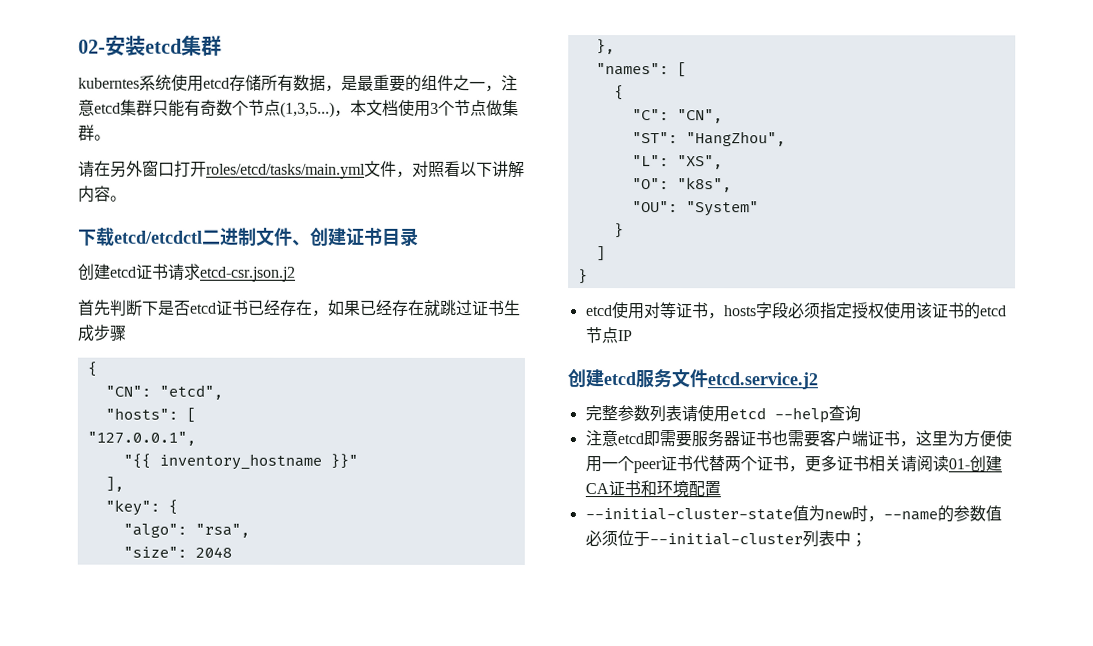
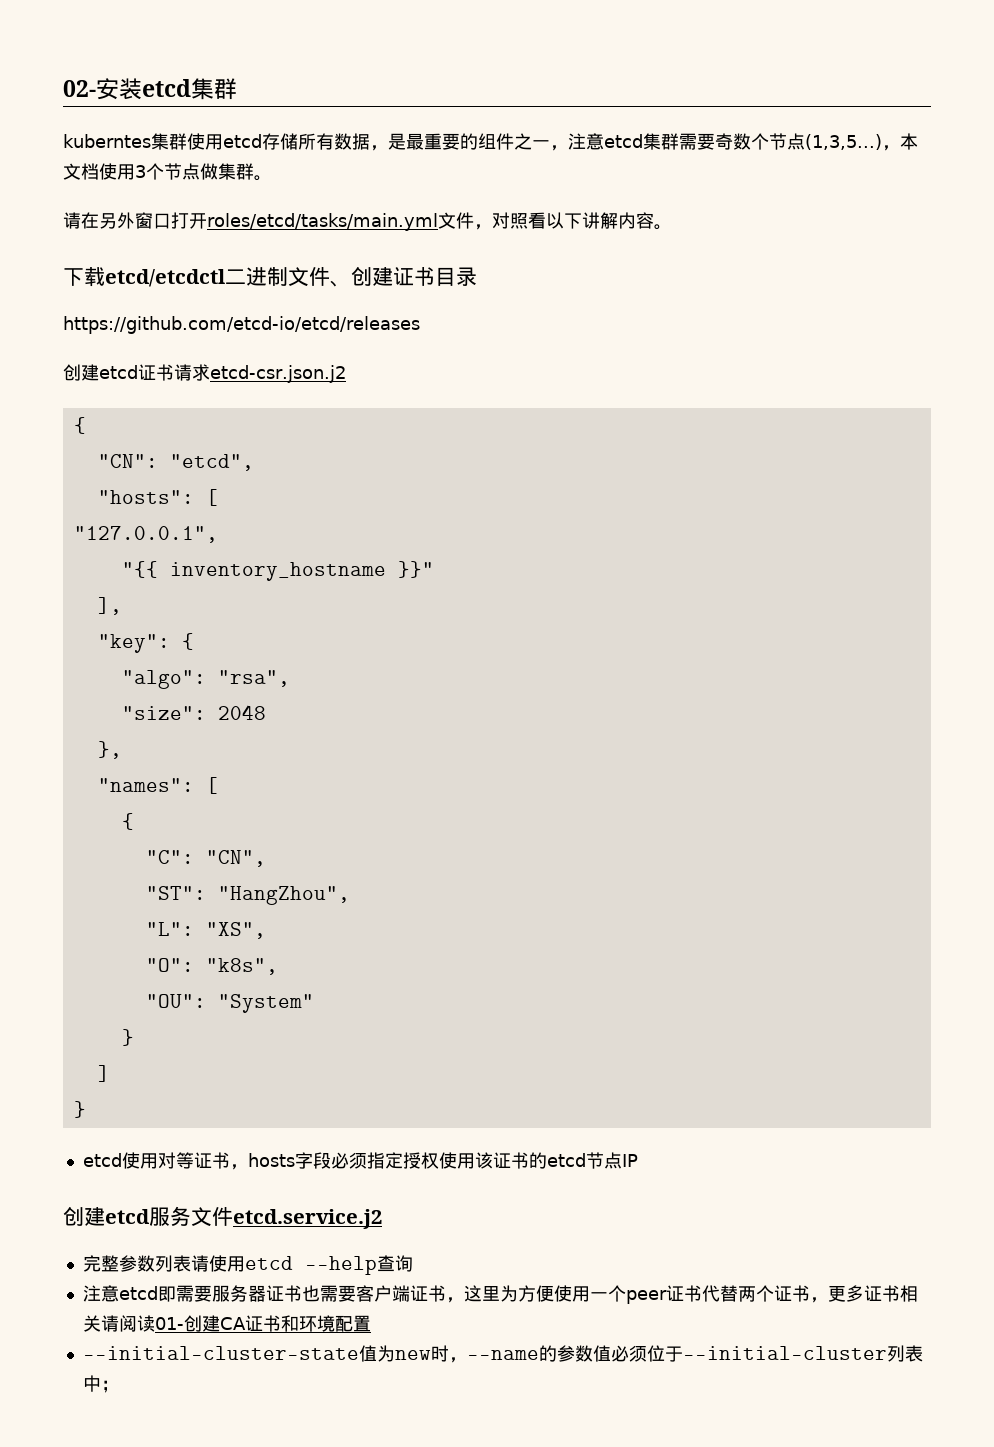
- kuberntes系统使用etcd存储所有数据，是最重要的组件之一，注意etcd集群只能有奇数个节点(1,3,5...)
+ kuberntes集群使用etcd存储所有数据，是最重要的组件之一，注意etcd集群需要奇数个节点(1,3,5...)
+ https://github.com/etcd-io/etcd/releases
- 首先判断下是否etcd证书已经存在，如果已经存在就跳过证书生成步骤

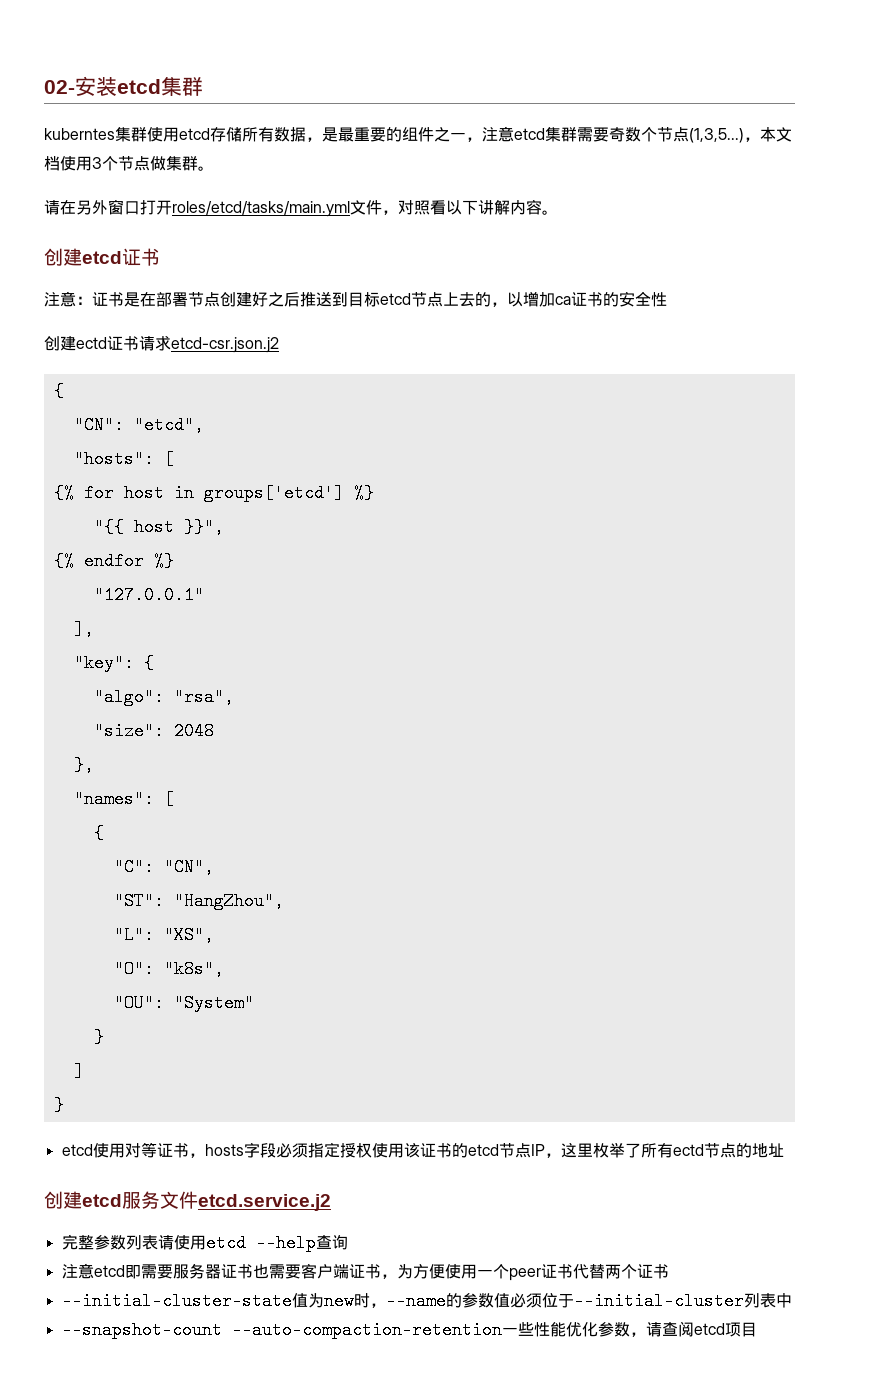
- 下载etcd/etcdctl二进制文件、创建证书目录
- https://github.com/etcd-io/etcd/releases
- 创建etcd证书请求etcd-csr.json.j2
+ 创建etcd证书
+ 注意：证书是在部署节点创建好之后推送到目标etcd节点上去的，以增加ca证书的安全性
+ 创建ectd证书请求etcd-csr.json.j2
- "127.0.0.1",
- "{{ inventory_hostname }}"
+ {% for host in groups['etcd'] %}
+ "{{ host }}",
+ {% endfor %}
+ "127.0.0.1"
- etcd使用对等证书，hosts字段必须指定授权使用该证书的etcd节点IP
+ etcd使用对等证书，hosts字段必须指定授权使用该证书的etcd节点IP，这里枚举了所有ectd节点的地址
- 注意etcd即需要服务器证书也需要客户端证书，这里为方便使用一个peer证书代替两个证书，更多证书相关请阅读01-创建CA证书和环境配置
+ 注意etcd即需要服务器证书也需要客户端证书，为方便使用一个peer证书代替两个证书
- --initial-cluster-state值为new时，--name的参数值必须位于--initial-cluster列表中；
+ --initial-cluster-state值为new时，--name的参数值必须位于--initial-cluster列表中
+ --snapshot-count --auto-compaction-retention一些性能优化参数，请查阅etcd项目

